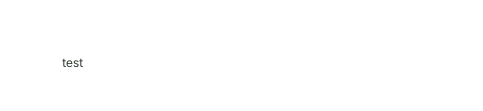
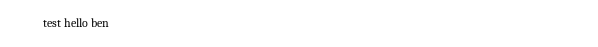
- test
+ test hello ben

